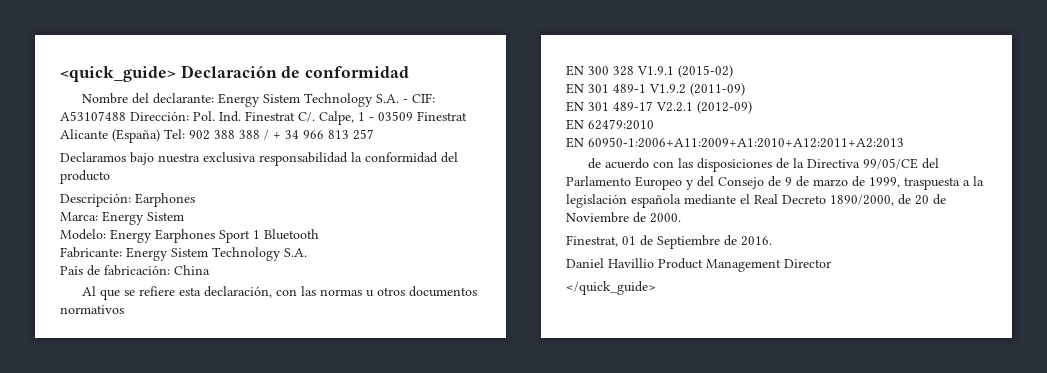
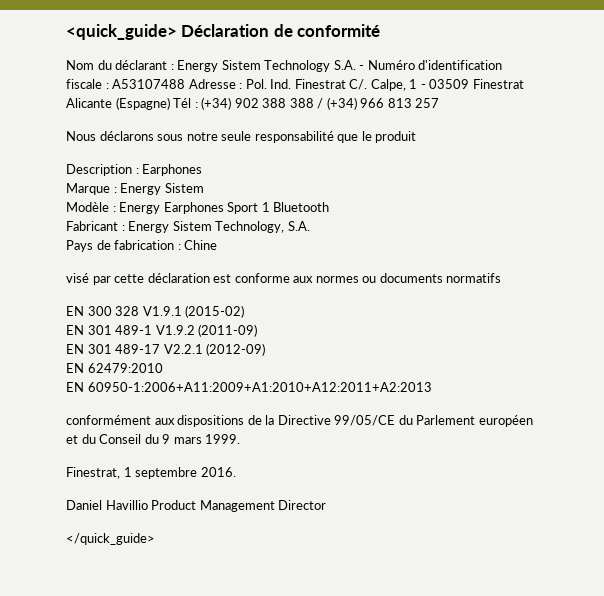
- <quick_guide> Declaración de conformidad
- Nombre del declarante: Energy Sistem Technology S.A. - CIF: A53107488 Dirección: Pol. Ind. Finestrat C/. Calpe, 1 - 03509 Finestrat Alicante (España) Tel: 902 388 388 / + 34 966 813 257
+ <quick_guide> Déclaration de conformité
+ Nom du déclarant : Energy Sistem Technology S.A. - Numéro d'identification fiscale : A53107488 Adresse : Pol. Ind. Finestrat C/. Calpe, 1 - 03509 Finestrat Alicante (Espagne) Tél : (+34) 902 388 388 / (+34) 966 813 257
- Declaramos bajo nuestra exclusiva responsabilidad la conformidad del producto
- Descripción: Earphones
+ Nous déclarons sous notre seule responsabilité que le produit
+ Description : Earphones
- Marca: Energy Sistem
+ Marque : Energy Sistem
- Modelo: Energy Earphones Sport 1 Bluetooth
+ Modèle : Energy Earphones Sport 1 Bluetooth
- Fabricante: Energy Sistem Technology S.A.
+ Fabricant : Energy Sistem Technology, S.A.
- País de fabricación: China
- Al que se refiere esta declaración, con las normas u otros documentos normativos
+ Pays de fabrication : Chine
+ visé par cette déclaration est conforme aux normes ou documents normatifs
- de acuerdo con las disposiciones de la Directiva 99/05/CE del Parlamento Europeo y del Consejo de 9 de marzo de 1999, traspuesta a la legislación española mediante el Real Decreto 1890/2000, de 20 de Noviembre de 2000.
- Finestrat, 01 de Septiembre de 2016.
+ conformément aux dispositions de la Directive 99/05/CE du Parlement européen et du Conseil du 9 mars 1999.
+ Finestrat, 1 septembre 2016.

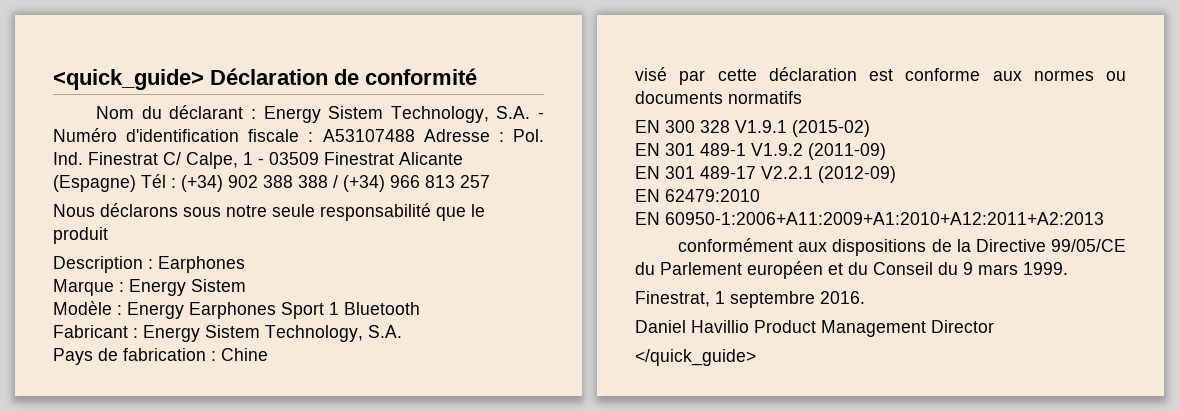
- Nom du déclarant : Energy Sistem Technology S.A. - Numéro d'identification fiscale : A53107488 Adresse : Pol. Ind. Finestrat C/. Calpe, 1 - 03509 Finestrat Alicante (Espagne) Tél : (+34) 902 388 388 / (+34) 966 813 257
+ Nom du déclarant : Energy Sistem Technology, S.A. - Numéro d'identification fiscale : A53107488 Adresse : Pol. Ind. Finestrat C/ Calpe, 1 - 03509 Finestrat Alicante (Espagne) Tél : (+34) 902 388 388 / (+34) 966 813 257

